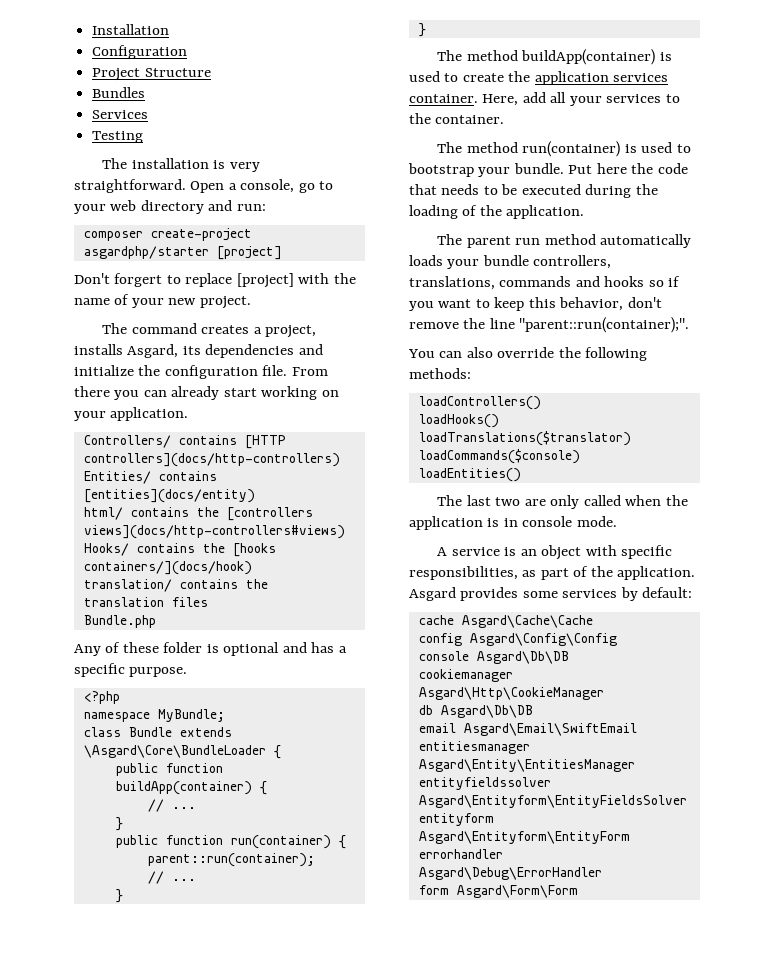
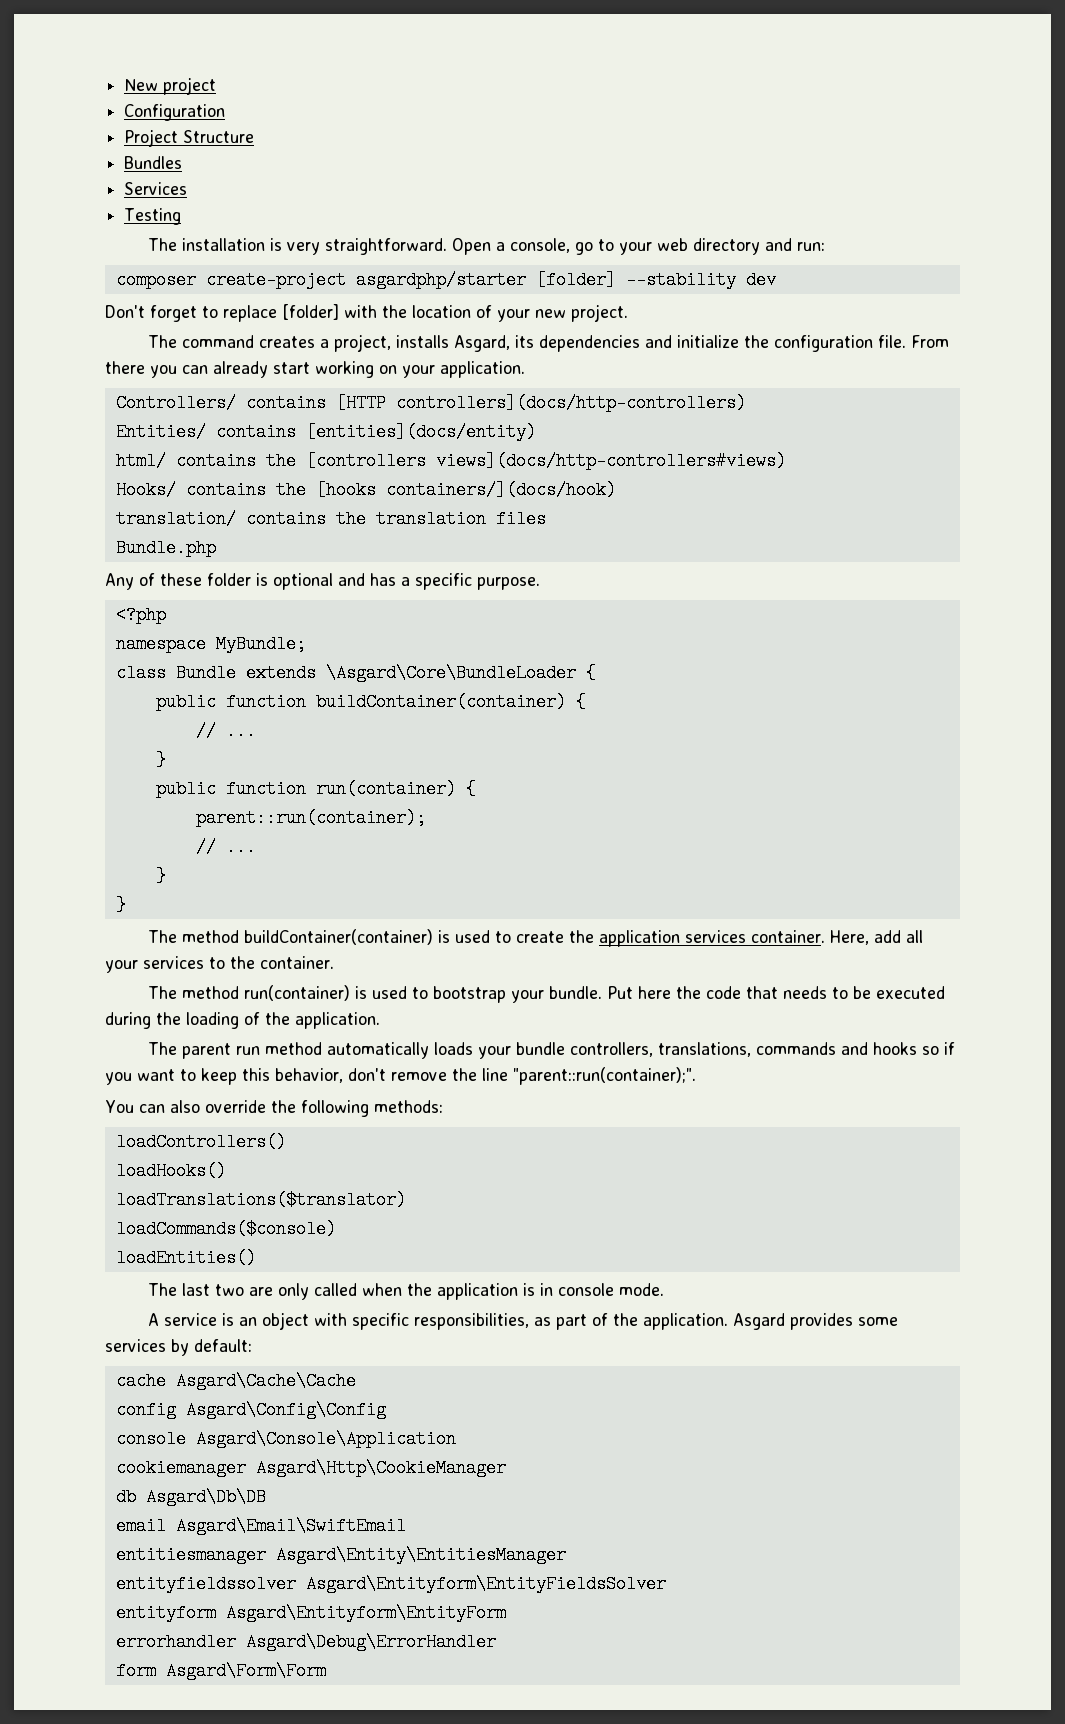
- Installation
+ New project
- composer create-project asgardphp/starter [project]
+ composer create-project asgardphp/starter [folder] --stability dev
- Don't forgert to replace [project] with the name of your new project.
+ Don't forget to replace [folder] with the location of your new project.
- public function buildApp(container) {
+ public function buildContainer(container) {
- The method buildApp(container) is used to create the application services container.
+ The method buildContainer(container) is used to create the application services container.
- console Asgard\Db\DB
+ console Asgard\Console\Application

